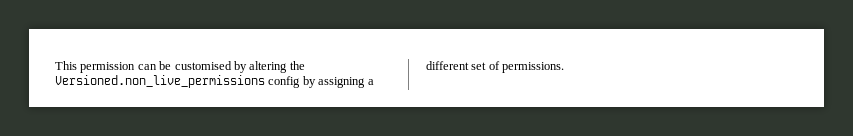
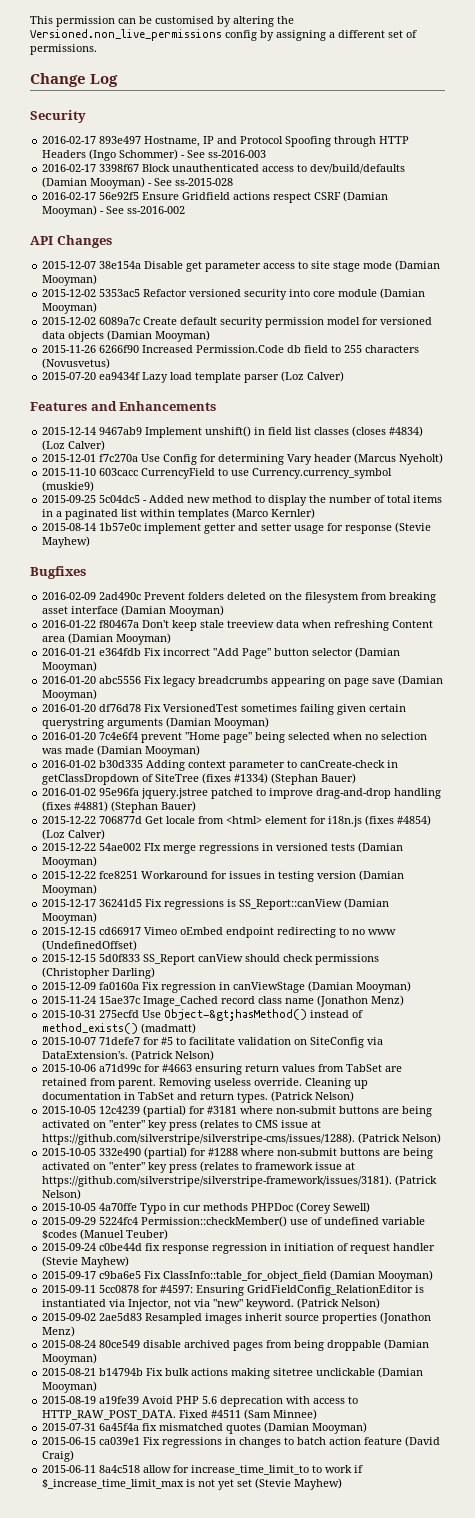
+ Change Log
+ Security
+ 2016-02-17 893e497 Hostname, IP and Protocol Spoofing through HTTP Headers (Ingo Schommer) - See ss-2016-003
+ 2016-02-17 3398f67 Block unauthenticated access to dev/build/defaults (Damian Mooyman) - See ss-2015-028
+ 2016-02-17 56e92f5 Ensure Gridfield actions respect CSRF (Damian Mooyman) - See ss-2016-002
+ API Changes
+ 2015-12-07 38e154a Disable get parameter access to site stage mode (Damian Mooyman)
+ 2015-12-02 5353ac5 Refactor versioned security into core module (Damian Mooyman)
+ 2015-12-02 6089a7c Create default security permission model for versioned data objects (Damian Mooyman)
+ 2015-11-26 6266f90 Increased Permission.Code db field to 255 characters (Novusvetus)
+ 2015-07-20 ea9434f Lazy load template parser (Loz Calver)
+ Features and Enhancements
+ 2015-12-14 9467ab9 Implement unshift() in field list classes (closes #4834) (Loz Calver)
+ 2015-12-01 f7c270a Use Config for determining Vary header (Marcus Nyeholt)
+ 2015-11-10 603cacc CurrencyField to use Currency.currency_symbol (muskie9)
+ 2015-09-25 5c04dc5 - Added new method to display the number of total items in a paginated list within templates (Marco Kernler)
+ 2015-08-14 1b57e0c implement getter and setter usage for response (Stevie Mayhew)
+ Bugfixes
+ 2016-02-09 2ad490c Prevent folders deleted on the filesystem from breaking asset interface (Damian Mooyman)
+ 2016-01-22 f80467a Don't keep stale treeview data when refreshing Content area (Damian Mooyman)
+ 2016-01-21 e364fdb Fix incorrect "Add Page" button selector (Damian Mooyman)
+ 2016-01-20 abc5556 Fix legacy breadcrumbs appearing on page save (Damian Mooyman)
+ 2016-01-20 df76d78 Fix VersionedTest sometimes failing given certain querystring arguments (Damian Mooyman)
+ 2016-01-20 7c4e6f4 prevent "Home page" being selected when no selection was made (Damian Mooyman)
+ 2016-01-02 b30d335 Adding context parameter to canCreate-check in getClassDropdown of SiteTree (fixes #1334) (Stephan Bauer)
+ 2016-01-02 95e96fa jquery.jstree patched to improve drag-and-drop handling (fixes #4881) (Stephan Bauer)
+ 2015-12-22 706877d Get locale from <html> element for i18n.js (fixes #4854) (Loz Calver)
+ 2015-12-22 54ae002 FIx merge regressions in versioned tests (Damian Mooyman)
+ 2015-12-22 fce8251 Workaround for issues in testing version (Damian Mooyman)
+ 2015-12-17 36241d5 Fix regressions is SS_Report::canView (Damian Mooyman)
+ 2015-12-15 cd66917 Vimeo oEmbed endpoint redirecting to no www (UndefinedOffset)
+ 2015-12-15 5d0f833 SS_Report canView should check permissions (Christopher Darling)
+ 2015-12-09 fa0160a Fix regression in canViewStage (Damian Mooyman)
+ 2015-11-24 15ae37c Image_Cached record class name (Jonathon Menz)
+ 2015-10-31 275ecfd Use Object-&gt;hasMethod() instead of method_exists() (madmatt)
+ 2015-10-07 71defe7 for #5 to facilitate validation on SiteConfig via DataExtension's. (Patrick Nelson)
+ 2015-10-06 a71d99c for #4663 ensuring return values from TabSet are retained from parent. Removing useless override. Cleaning up documentation in TabSet and return types. (Patrick Nelson)
+ 2015-10-05 12c4239 (partial) for #3181 where non-submit buttons are being activated on "enter" key press (relates to CMS issue at https://github.com/silverstripe/silverstripe-cms/issues/1288). (Patrick Nelson)
+ 2015-10-05 332e490 (partial) for #1288 where non-submit buttons are being activated on "enter" key press (relates to framework issue at https://github.com/silverstripe/silverstripe-framework/issues/3181). (Patrick Nelson)
+ 2015-10-05 4a70ffe Typo in cur methods PHPDoc (Corey Sewell)
+ 2015-09-29 5224fc4 Permission::checkMember() use of undefined variable $codes (Manuel Teuber)
+ 2015-09-24 c0be44d fix response regression in initiation of request handler (Stevie Mayhew)
+ 2015-09-17 c9ba6e5 Fix ClassInfo::table_for_object_field (Damian Mooyman)
+ 2015-09-11 5cc0878 for #4597: Ensuring GridFieldConfig_RelationEditor is instantiated via Injector, not via "new" keyword. (Patrick Nelson)
+ 2015-09-02 2ae5d83 Resampled images inherit source properties (Jonathon Menz)
+ 2015-08-24 80ce549 disable archived pages from being droppable (Damian Mooyman)
+ 2015-08-21 b14794b Fix bulk actions making sitetree unclickable (Damian Mooyman)
+ 2015-08-19 a19fe39 Avoid PHP 5.6 deprecation with access to HTTP_RAW_POST_DATA. Fixed #4511 (Sam Minnee)
+ 2015-07-31 6a45f4a fix mismatched quotes (Damian Mooyman)
+ 2015-06-15 ca039e1 Fix regressions in changes to batch action feature (David Craig)
+ 2015-06-11 8a4c518 allow for increase_time_limit_to to work if $_increase_time_limit_max is not yet set (Stevie Mayhew)

